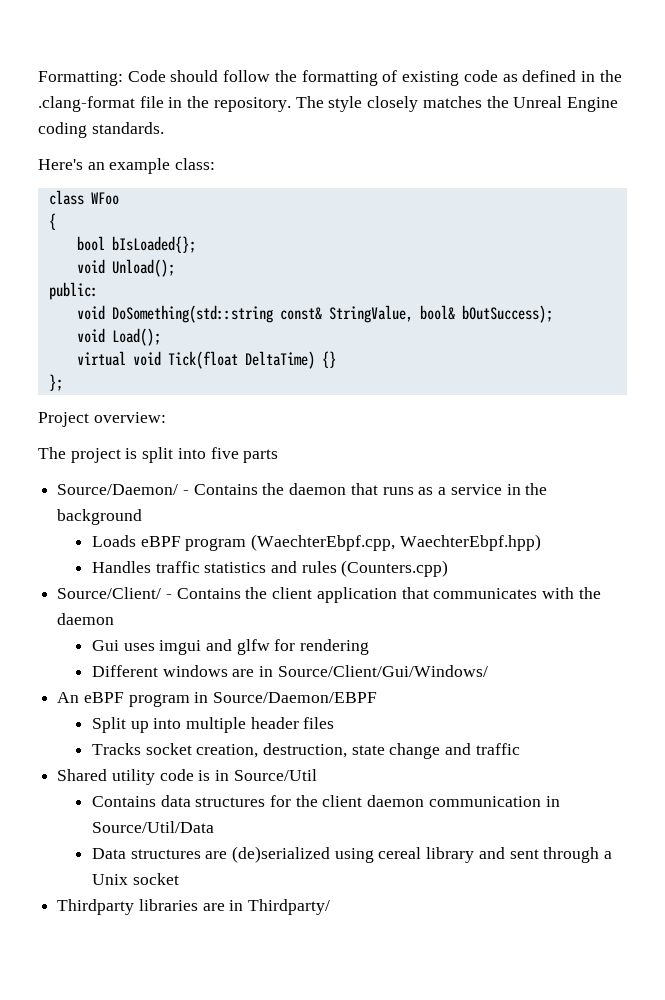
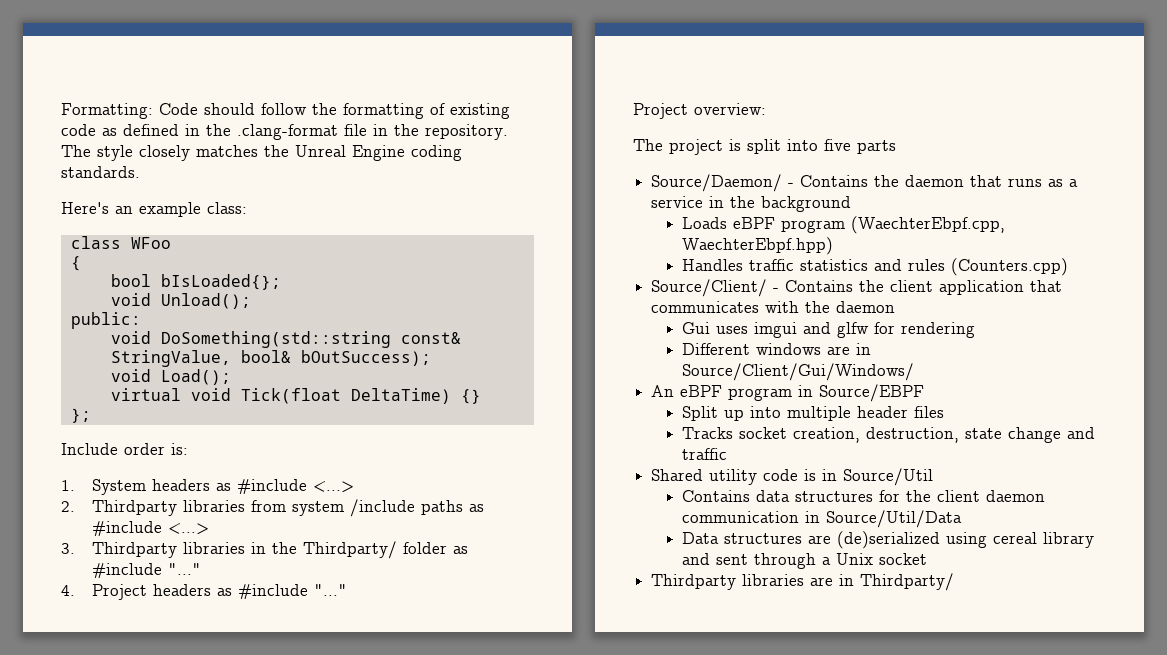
+ Include order is:
+ 1. System headers as #include <...>
+ 2. Thirdparty libraries from system /include paths as #include <...>
+ 3. Thirdparty libraries in the Thirdparty/ folder as #include "..."
+ 4. Project headers as #include "..."
- An eBPF program in Source/Daemon/EBPF
+ An eBPF program in Source/EBPF

